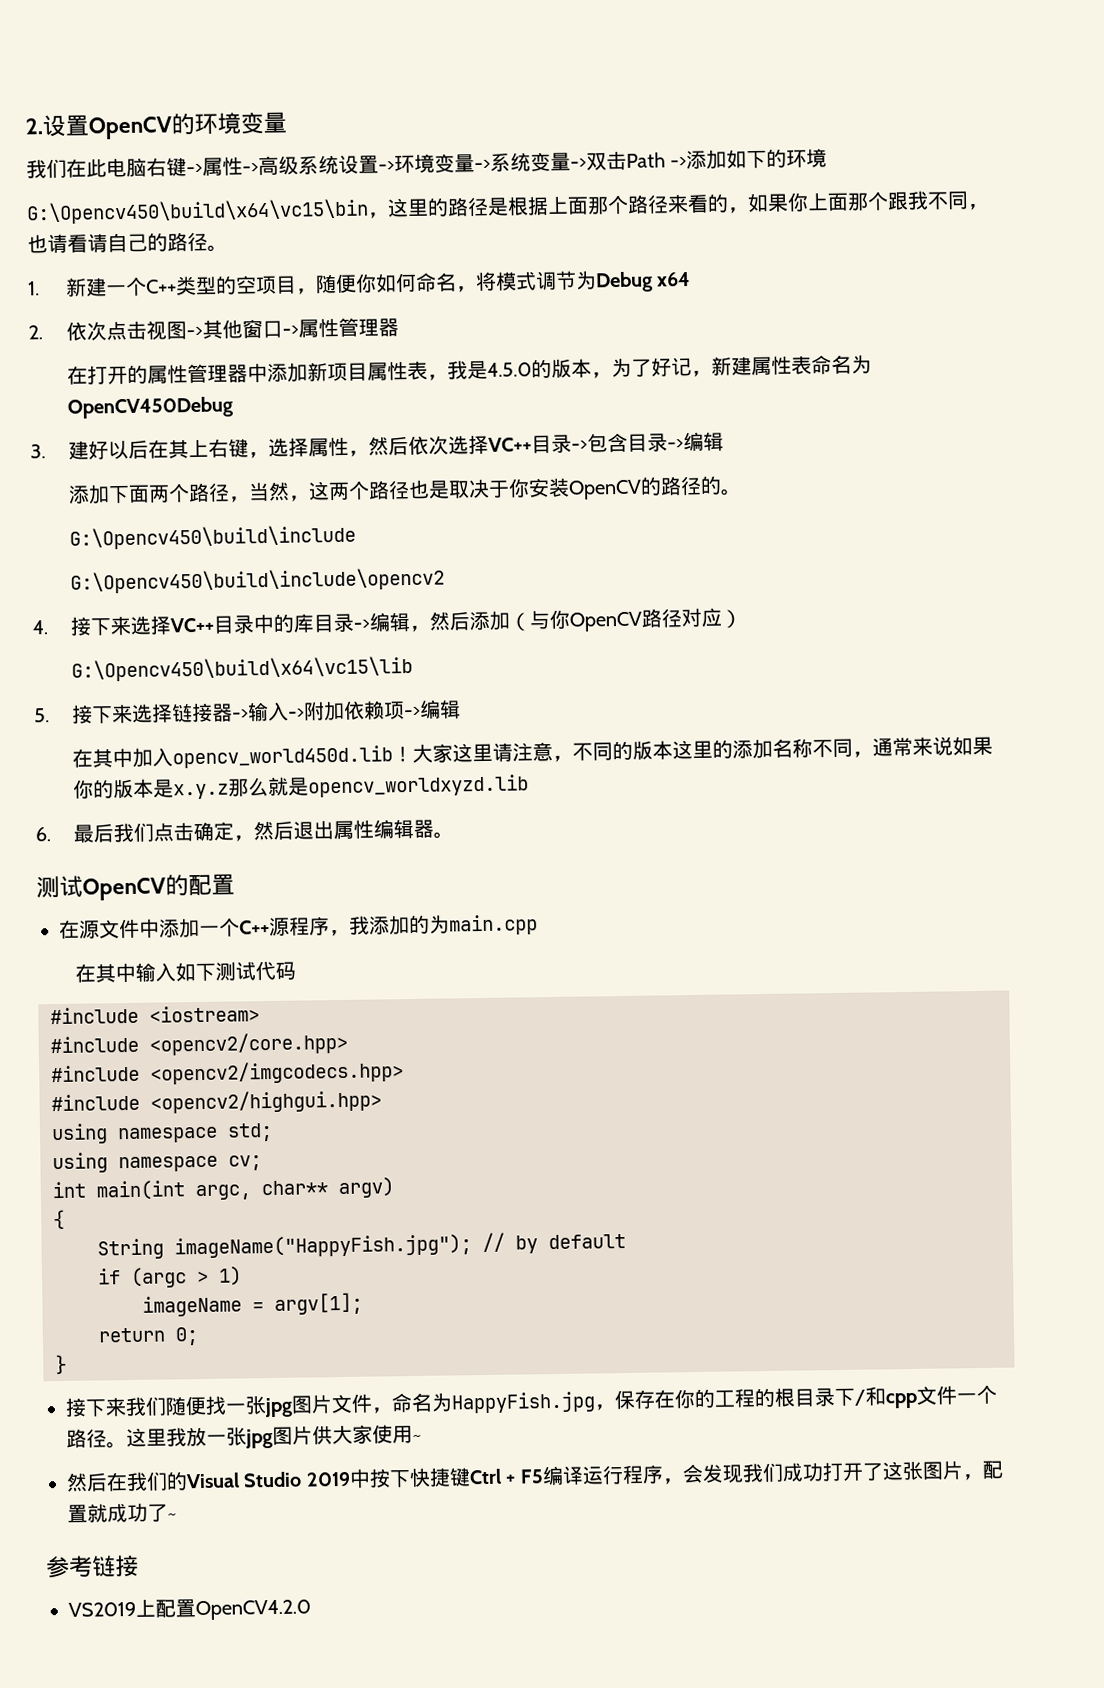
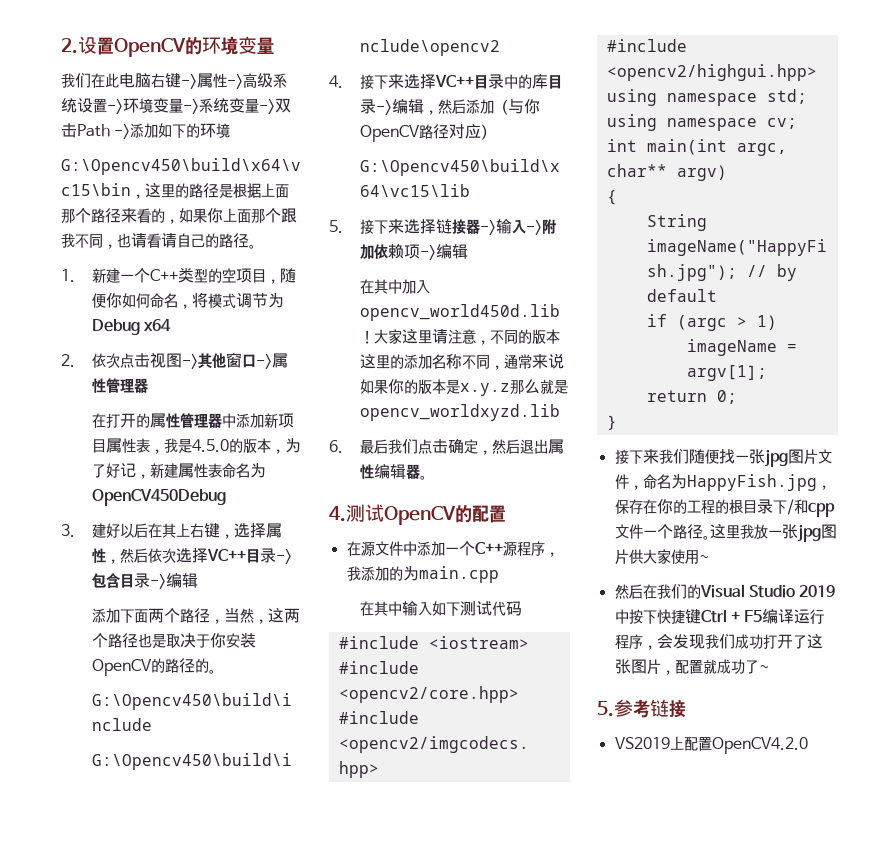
- 测试OpenCV的配置
+ 4.测试OpenCV的配置
- 参考链接
+ 5.参考链接

